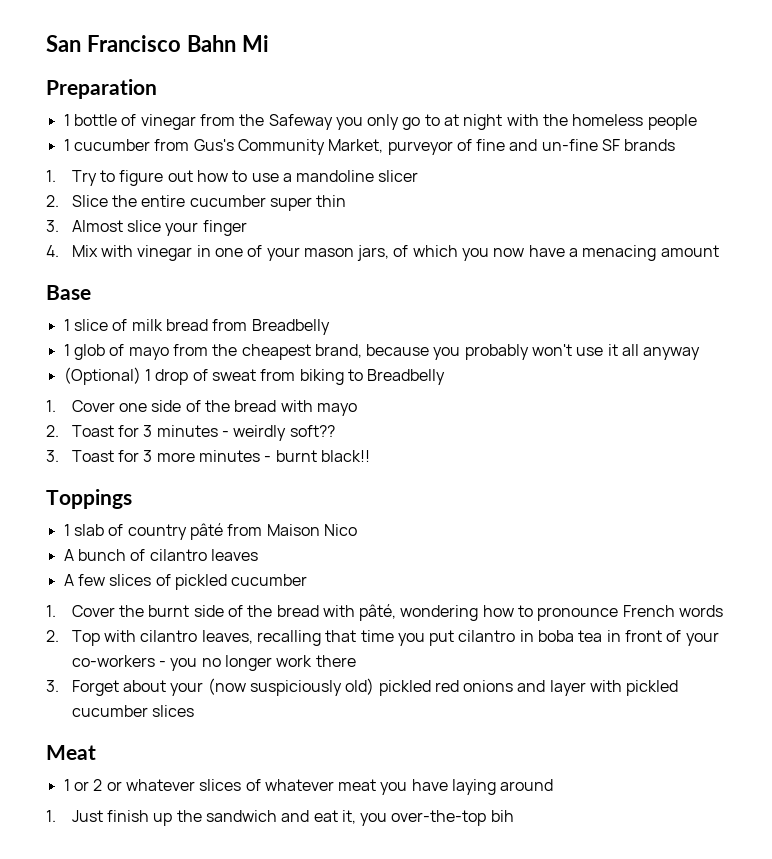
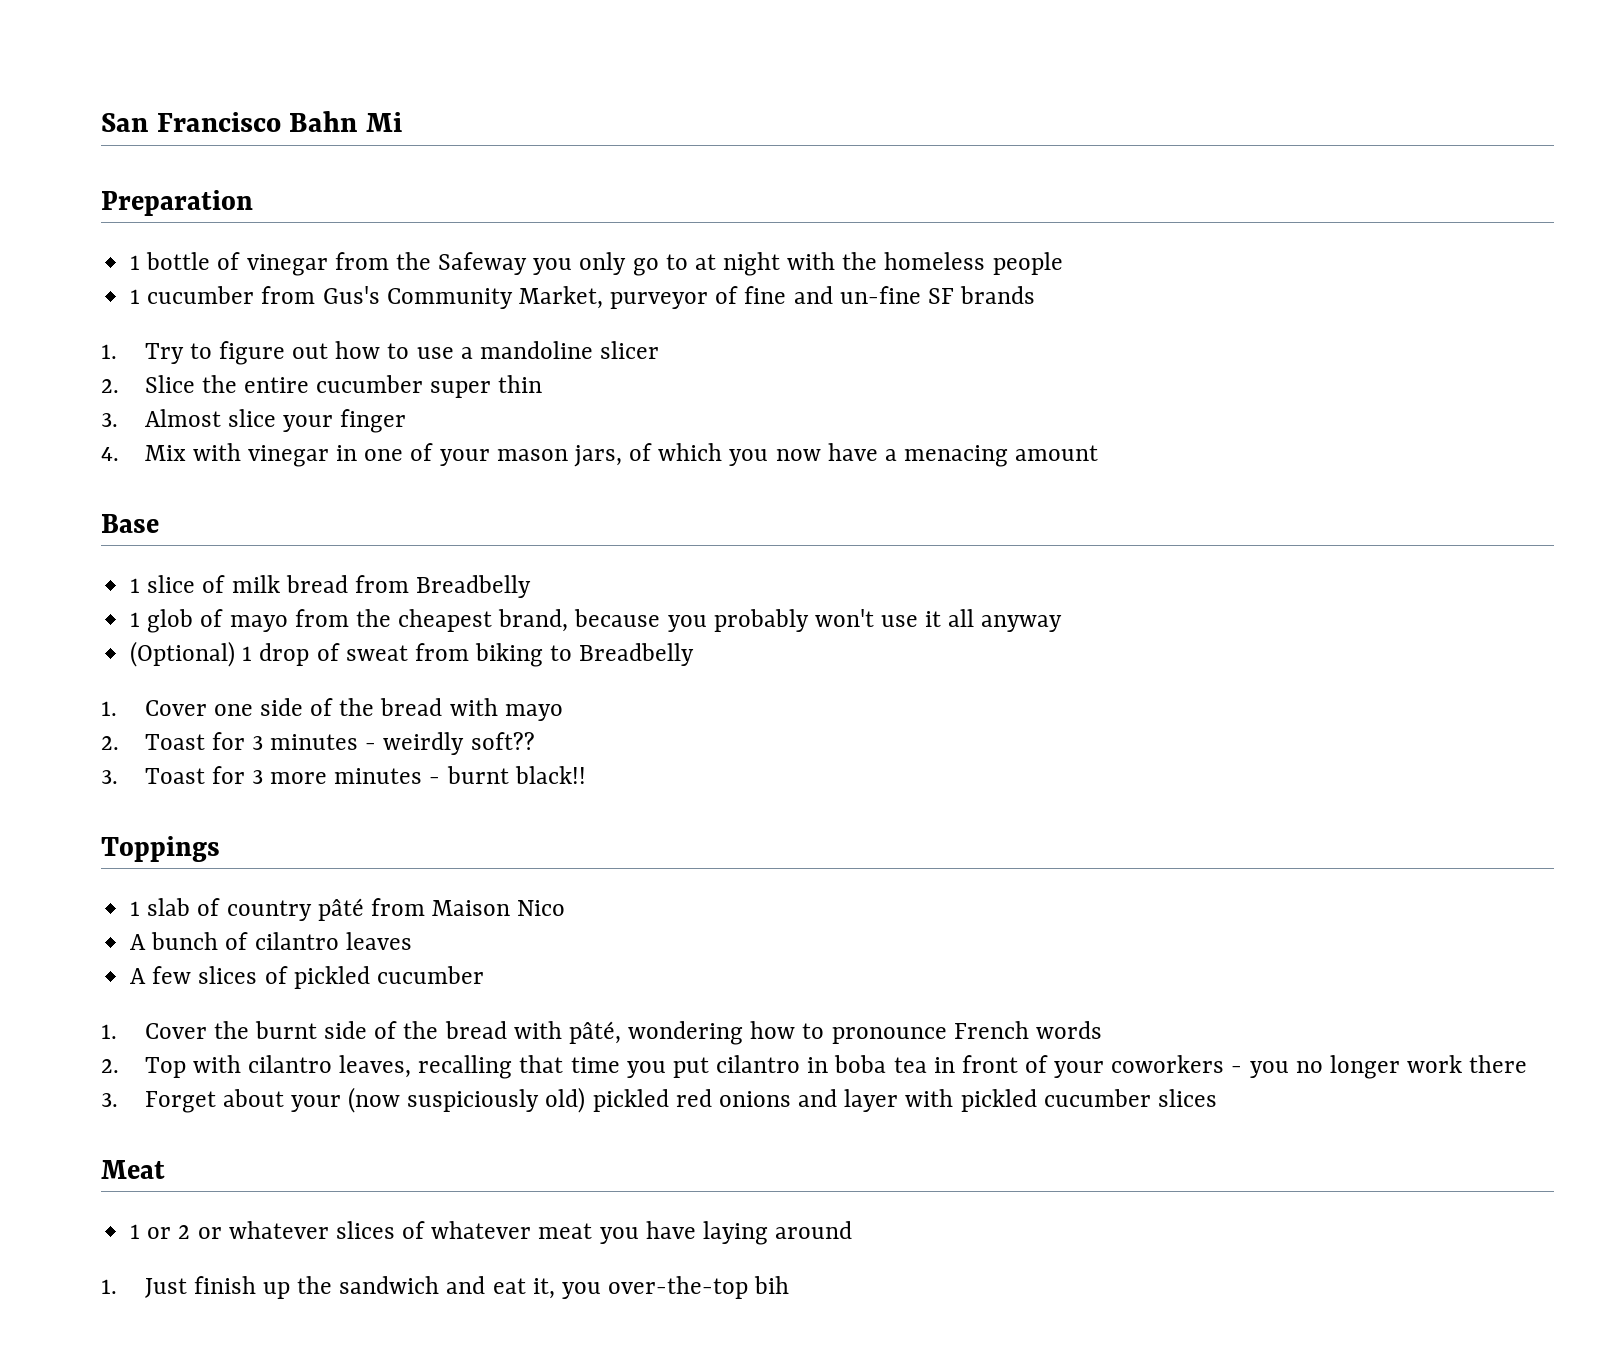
- 2. Top with cilantro leaves, recalling that time you put cilantro in boba tea in front of your co-workers - you no longer work there
+ 2. Top with cilantro leaves, recalling that time you put cilantro in boba tea in front of your coworkers - you no longer work there

